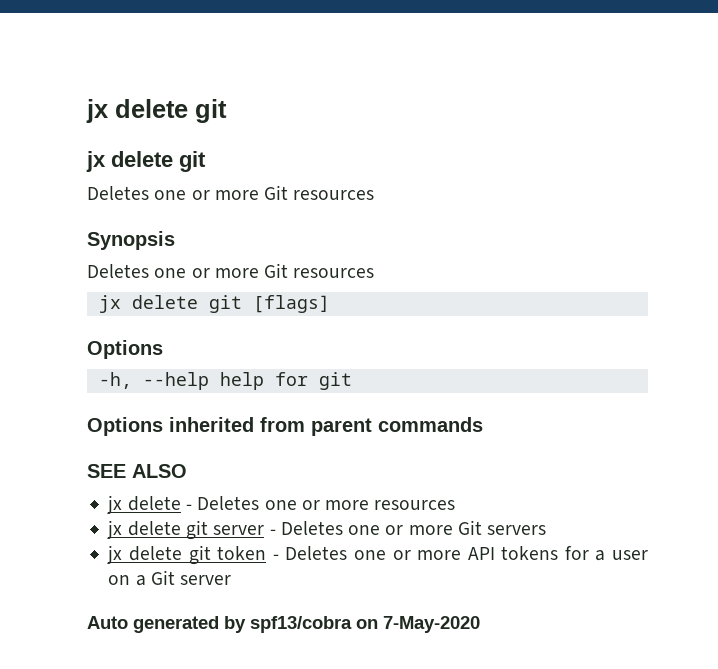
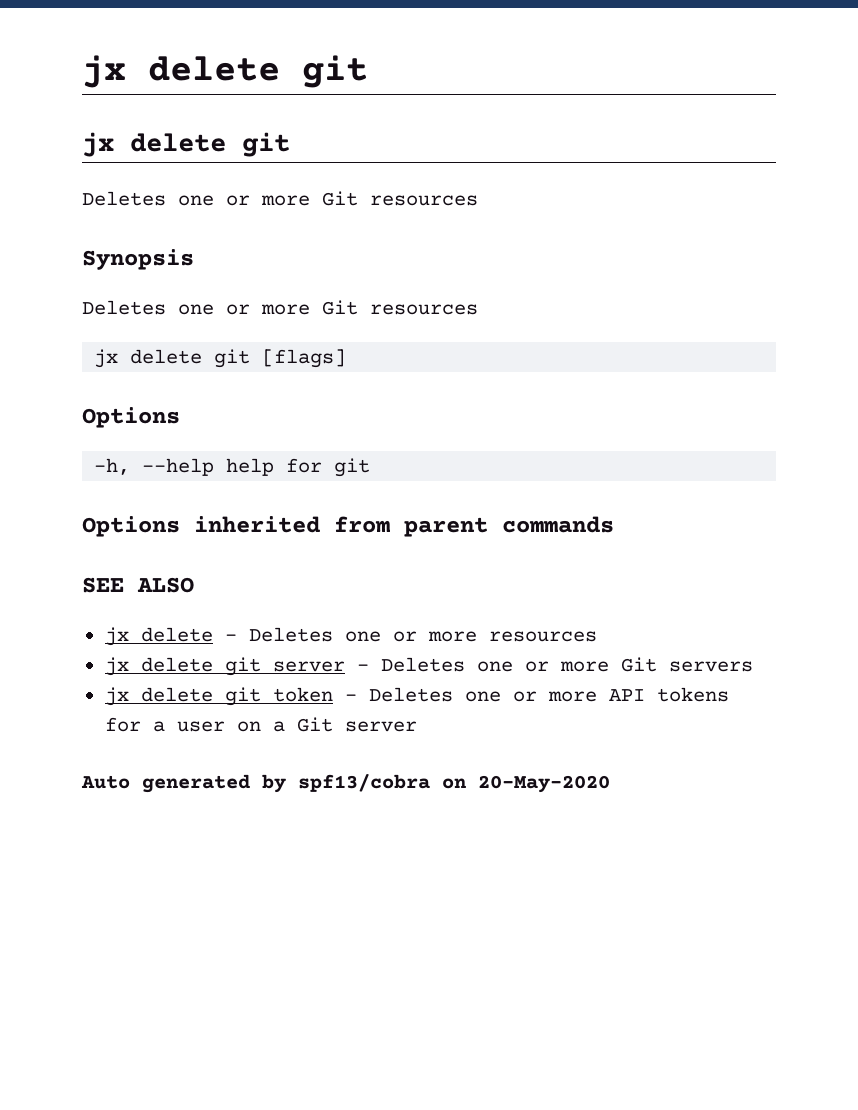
- Auto generated by spf13/cobra on 7-May-2020
+ Auto generated by spf13/cobra on 20-May-2020

